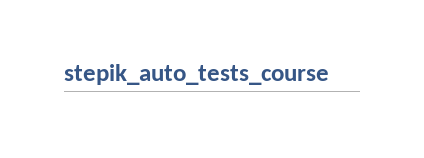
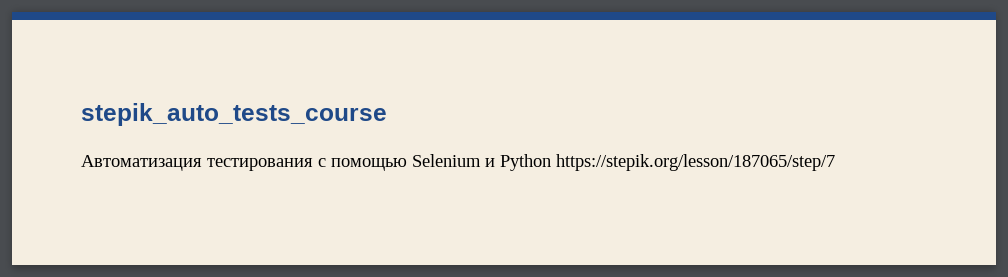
+ Автоматизация тестирования с помощью Selenium и Python https://stepik.org/lesson/187065/step/7

